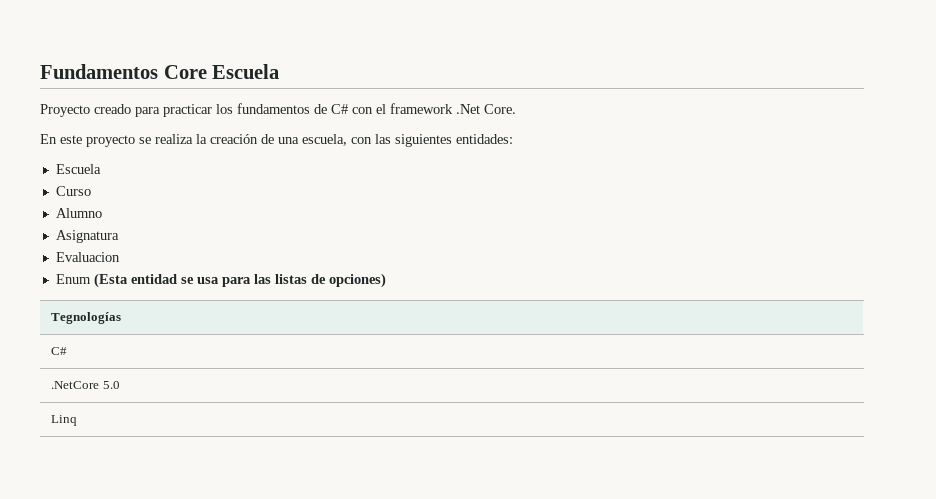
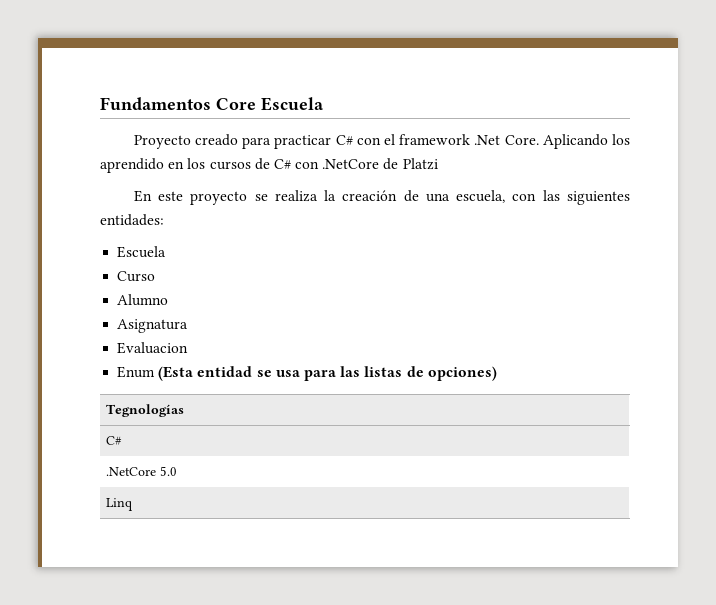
- Proyecto creado para practicar los fundamentos de C# con el framework .Net Core.
+ Proyecto creado para practicar C# con el framework .Net Core. Aplicando los aprendido en los cursos de C# con .NetCore de Platzi

